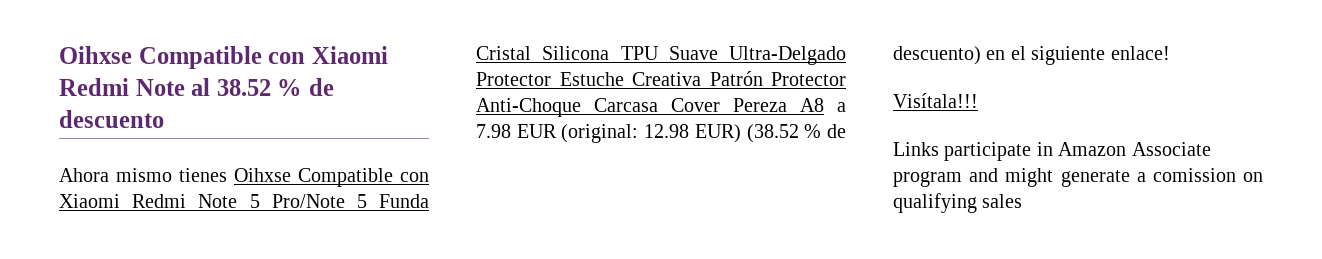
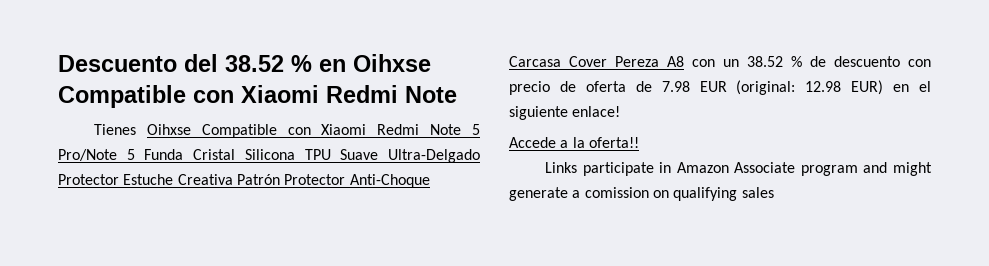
- Oihxse Compatible con Xiaomi Redmi Note al 38.52 % de descuento
- Ahora mismo tienes Oihxse Compatible con Xiaomi Redmi Note 5 Pro/Note 5 Funda Cristal Silicona TPU Suave Ultra-Delgado Protector Estuche Creativa Patrón Protector Anti-Choque Carcasa Cover Pereza A8 a 7.98 EUR (original: 12.98 EUR) (38.52 % de descuento) en el siguiente enlace!
+ Descuento del 38.52 % en Oihxse Compatible con Xiaomi Redmi Note
+ Tienes Oihxse Compatible con Xiaomi Redmi Note 5 Pro/Note 5 Funda Cristal Silicona TPU Suave Ultra-Delgado Protector Estuche Creativa Patrón Protector Anti-Choque Carcasa Cover Pereza A8 con un 38.52 % de descuento con precio de oferta de 7.98 EUR (original: 12.98 EUR) en el siguiente enlace!
- Visítala!!!
+ Accede a la oferta!!

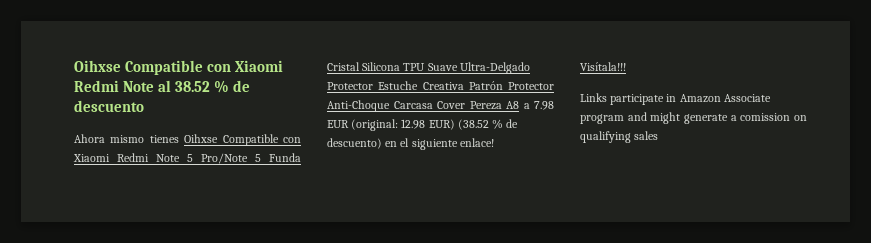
- Descuento del 38.52 % en Oihxse Compatible con Xiaomi Redmi Note
- Tienes Oihxse Compatible con Xiaomi Redmi Note 5 Pro/Note 5 Funda Cristal Silicona TPU Suave Ultra-Delgado Protector Estuche Creativa Patrón Protector Anti-Choque Carcasa Cover Pereza A8 con un 38.52 % de descuento con precio de oferta de 7.98 EUR (original: 12.98 EUR) en el siguiente enlace!
+ Oihxse Compatible con Xiaomi Redmi Note al 38.52 % de descuento
+ Ahora mismo tienes Oihxse Compatible con Xiaomi Redmi Note 5 Pro/Note 5 Funda Cristal Silicona TPU Suave Ultra-Delgado Protector Estuche Creativa Patrón Protector Anti-Choque Carcasa Cover Pereza A8 a 7.98 EUR (original: 12.98 EUR) (38.52 % de descuento) en el siguiente enlace!
- Accede a la oferta!!
+ Visítala!!!

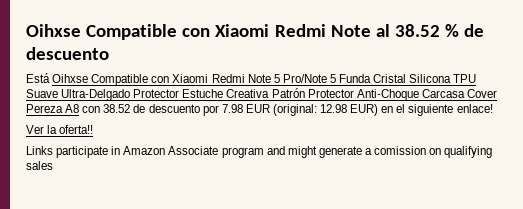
- Ahora mismo tienes Oihxse Compatible con Xiaomi Redmi Note 5 Pro/Note 5 Funda Cristal Silicona TPU Suave Ultra-Delgado Protector Estuche Creativa Patrón Protector Anti-Choque Carcasa Cover Pereza A8 a 7.98 EUR (original: 12.98 EUR) (38.52 % de descuento) en el siguiente enlace!
+ Está Oihxse Compatible con Xiaomi Redmi Note 5 Pro/Note 5 Funda Cristal Silicona TPU Suave Ultra-Delgado Protector Estuche Creativa Patrón Protector Anti-Choque Carcasa Cover Pereza A8 con 38.52 de descuento por 7.98 EUR (original: 12.98 EUR) en el siguiente enlace!
- Visítala!!!
+ Ver la oferta!!

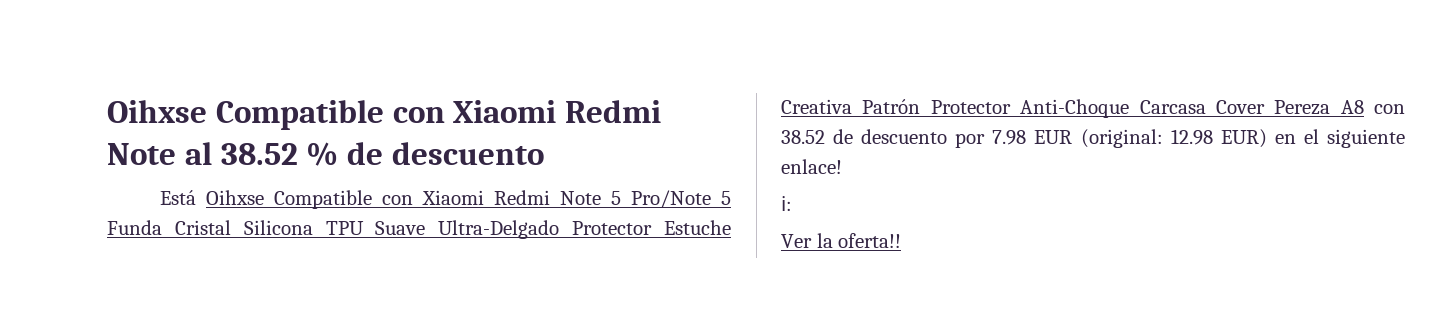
+ ℹ:
- Links participate in Amazon Associate program and might generate a comission on qualifying sales

